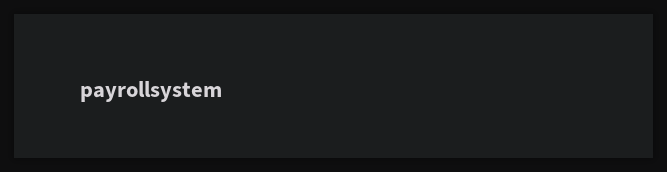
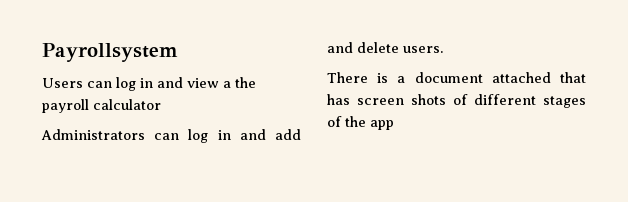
- payrollsystem
+ Payrollsystem
+ Users can log in and view a the payroll calculator
+ Administrators can log in and add and delete users.
+ There is a document attached that has screen shots of different stages of the app

